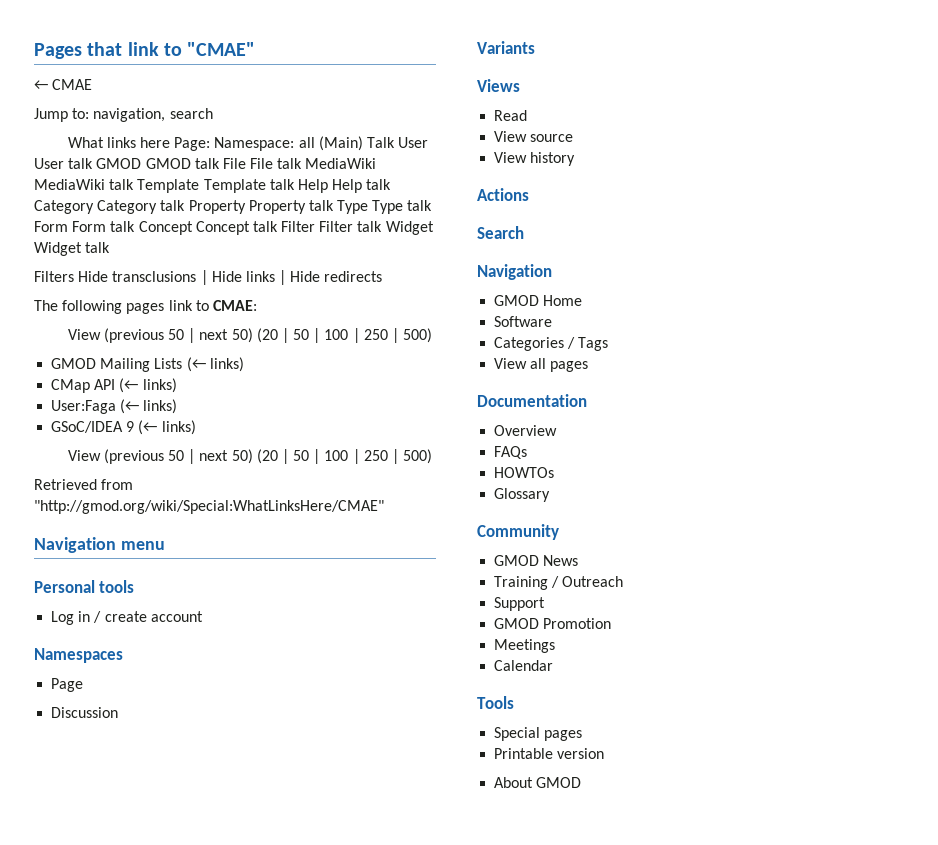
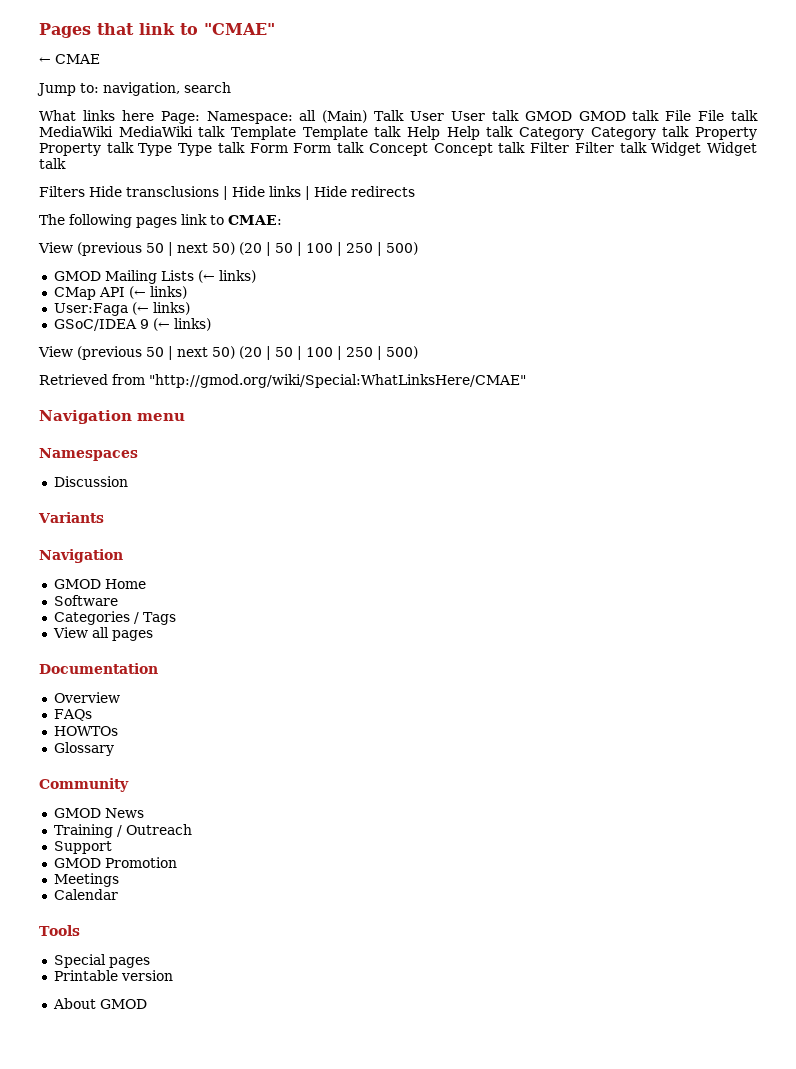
- Personal tools
- Log in / create account
- Page
- Views
- Read
- View source
- View history
- Actions
- Search

